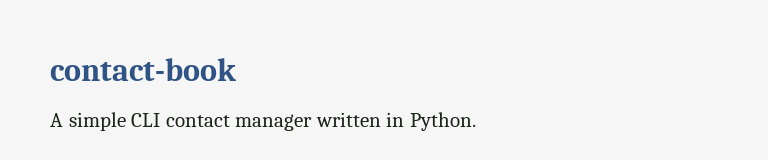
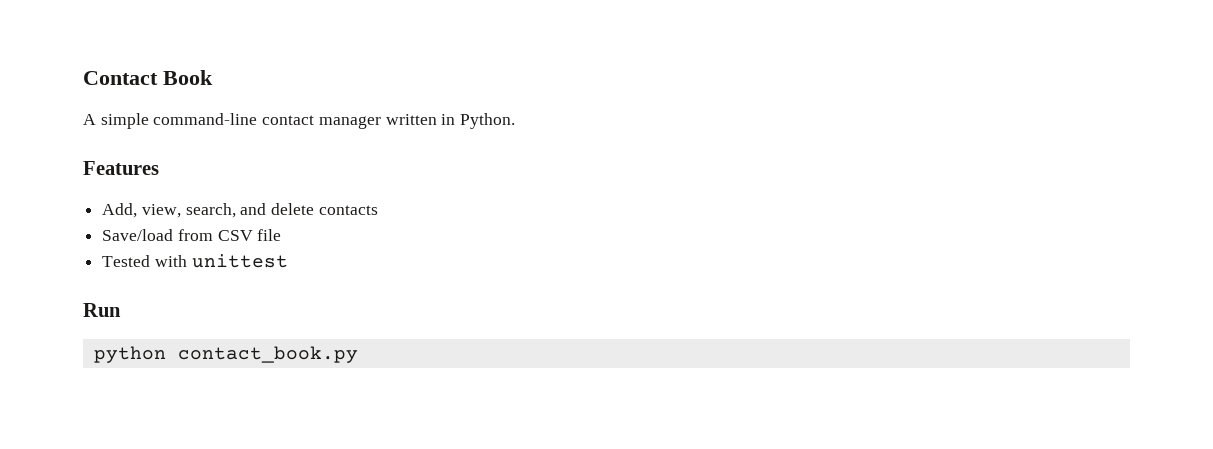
- contact-book
+ Contact Book
- A simple CLI contact manager written in Python.
+ A simple command-line contact manager written in Python.
+ Features
+ Add, view, search, and delete contacts
+ Save/load from CSV file
+ Tested with unittest
+ Run
+ python contact_book.py

